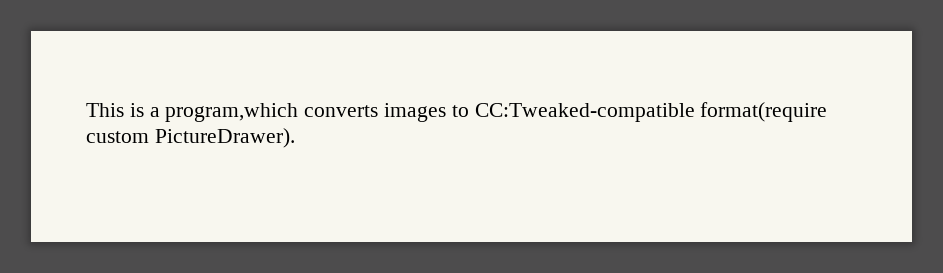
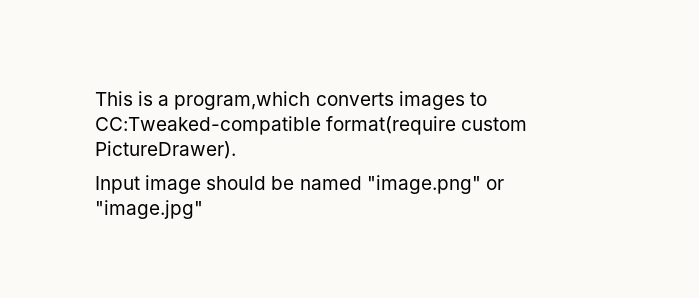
+ Input image should be named "image.png" or "image.jpg"

